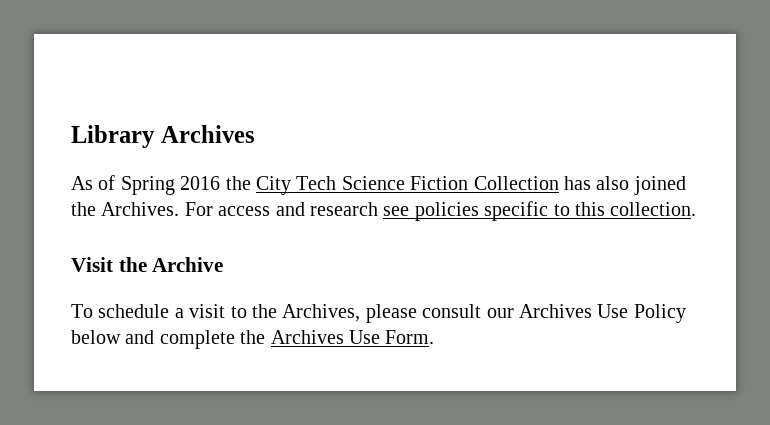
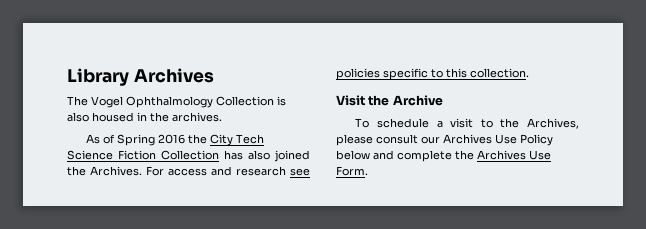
+ The Vogel Ophthalmology Collection is also housed in the archives.

